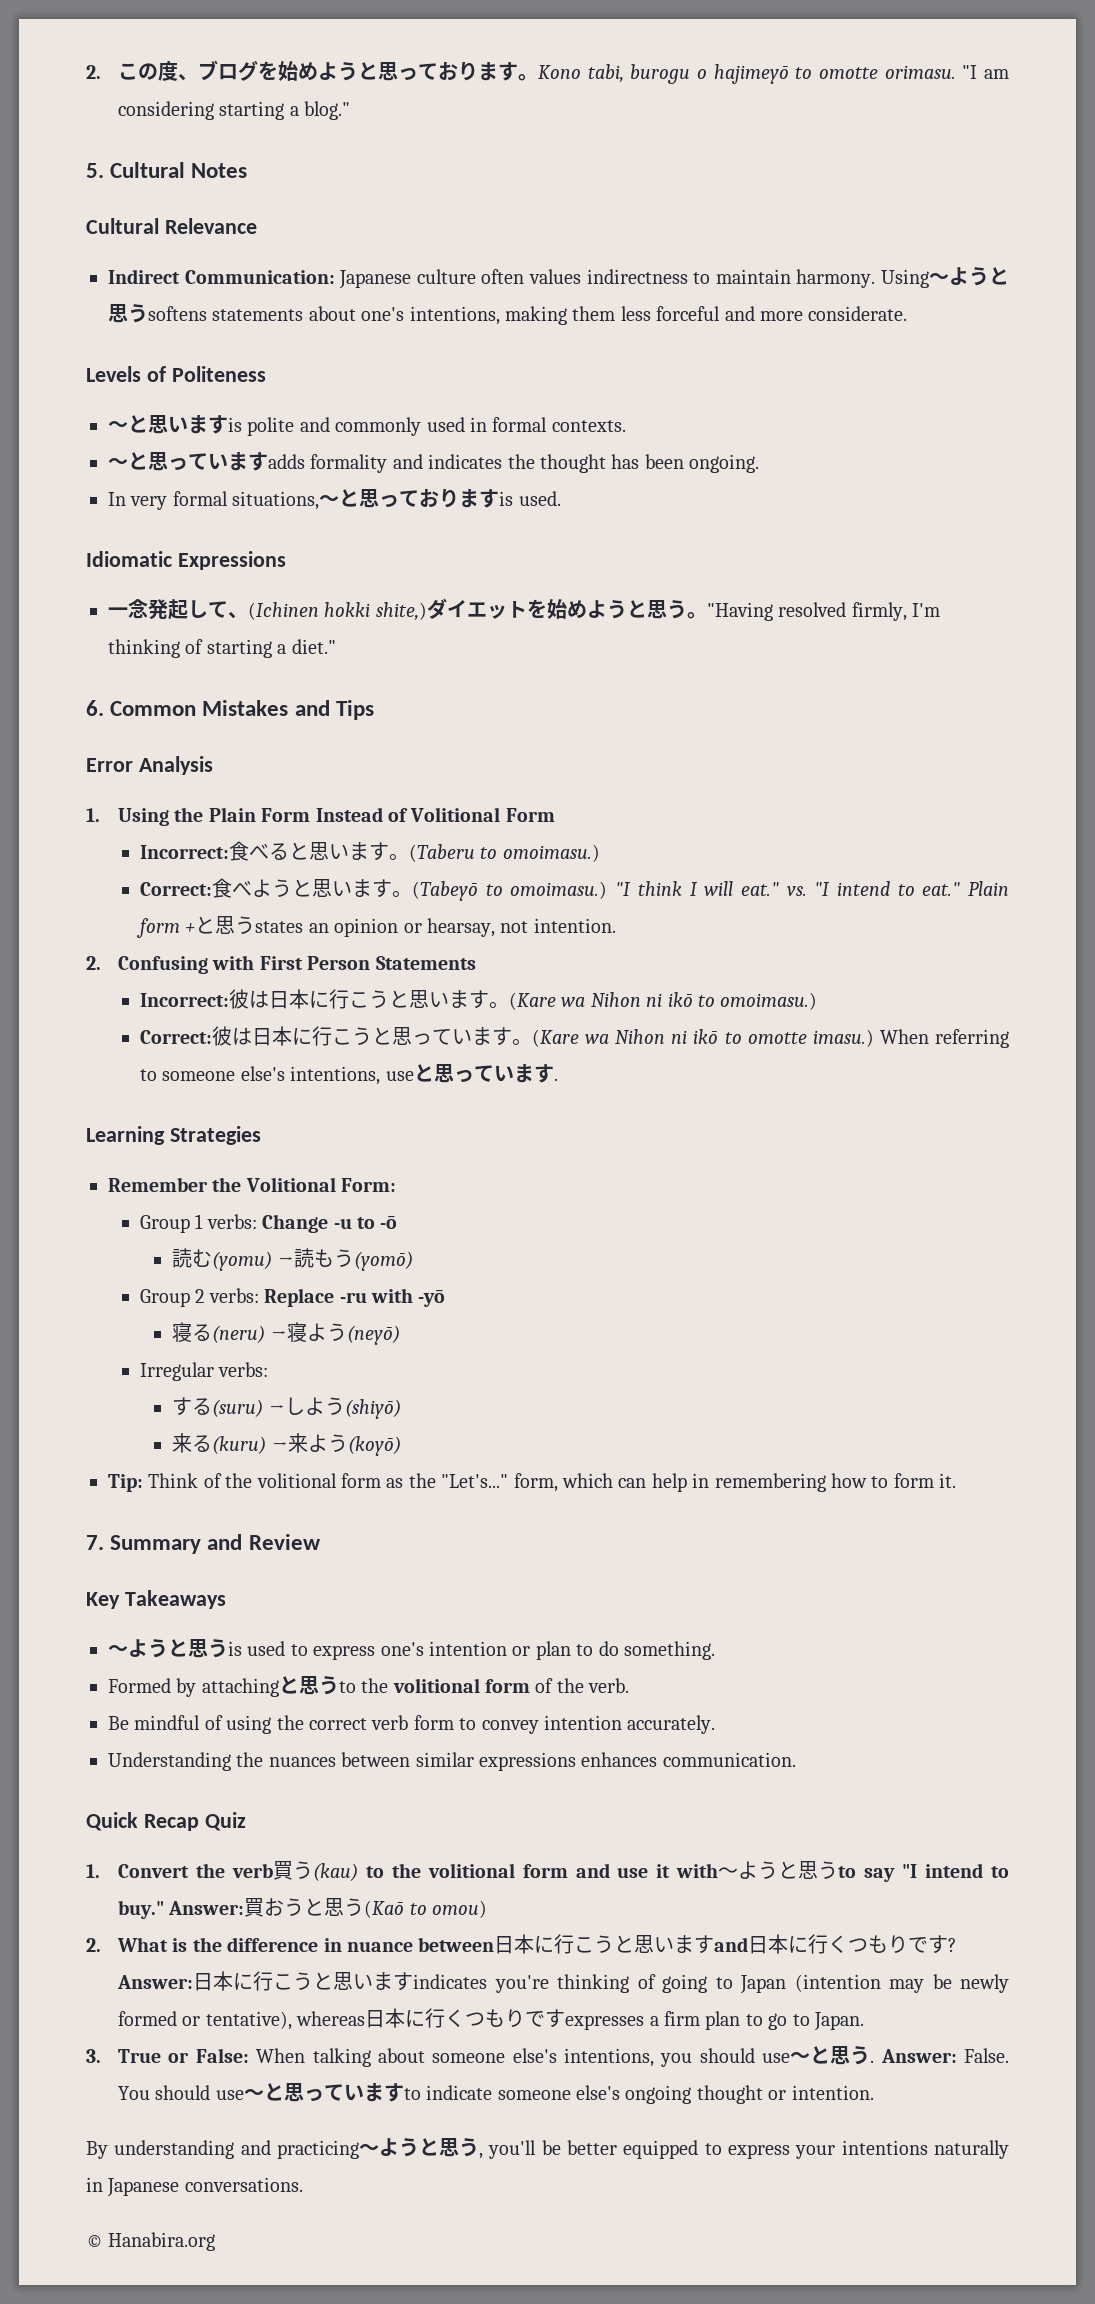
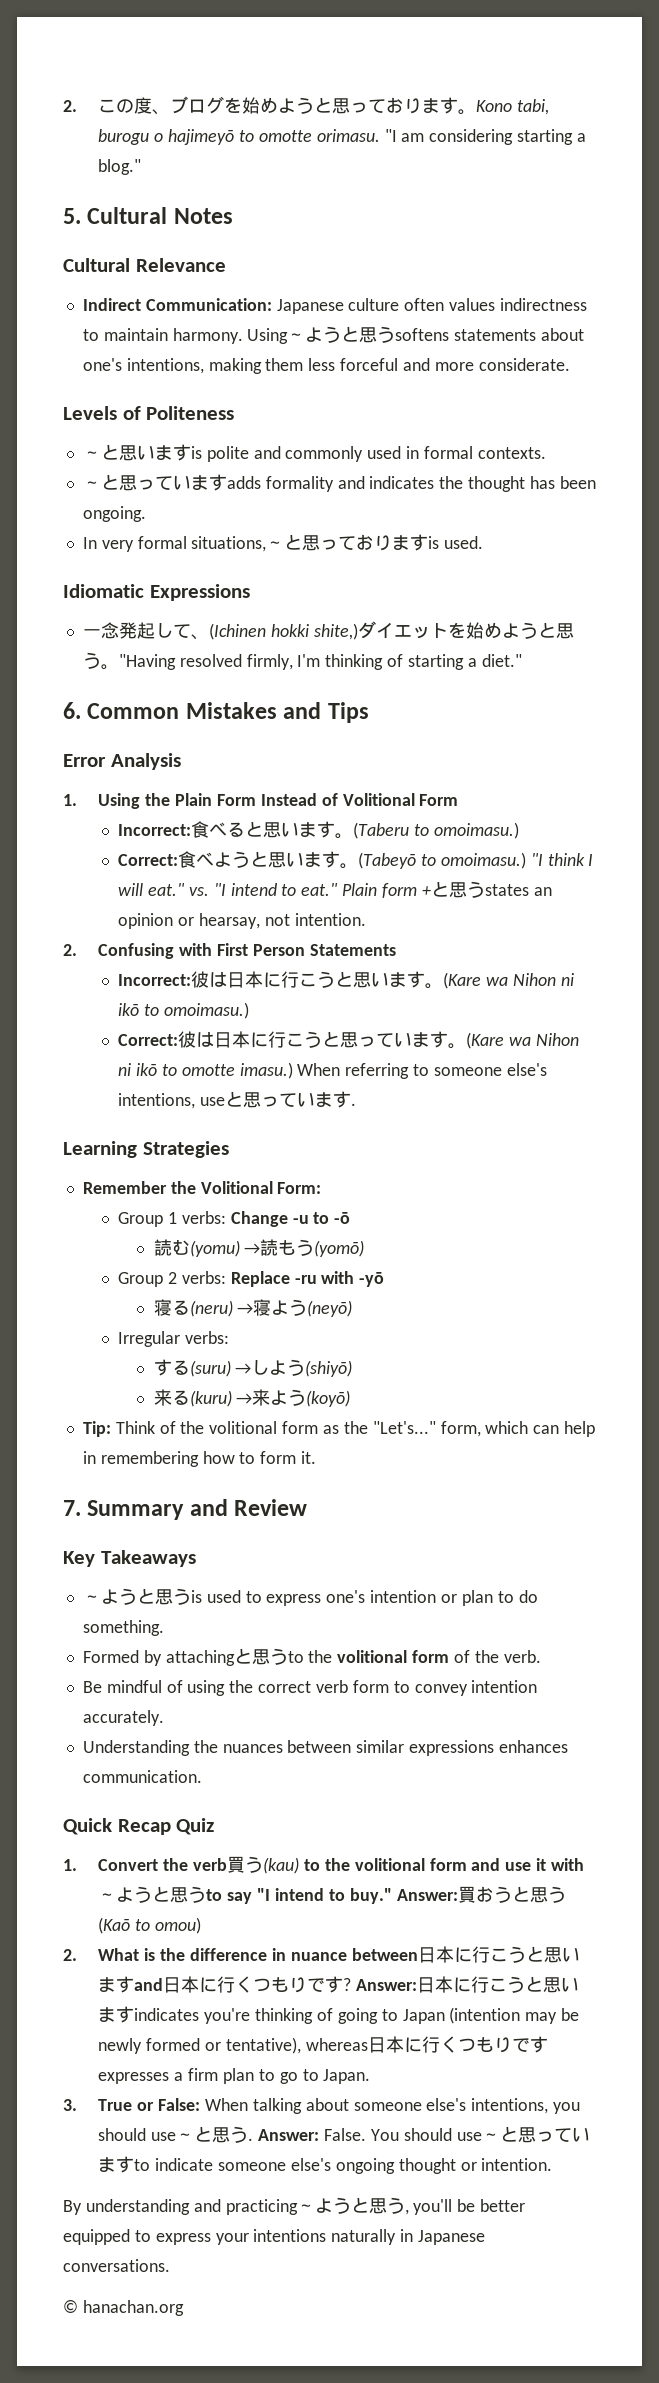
- © Hanabira.org
+ © hanachan.org

